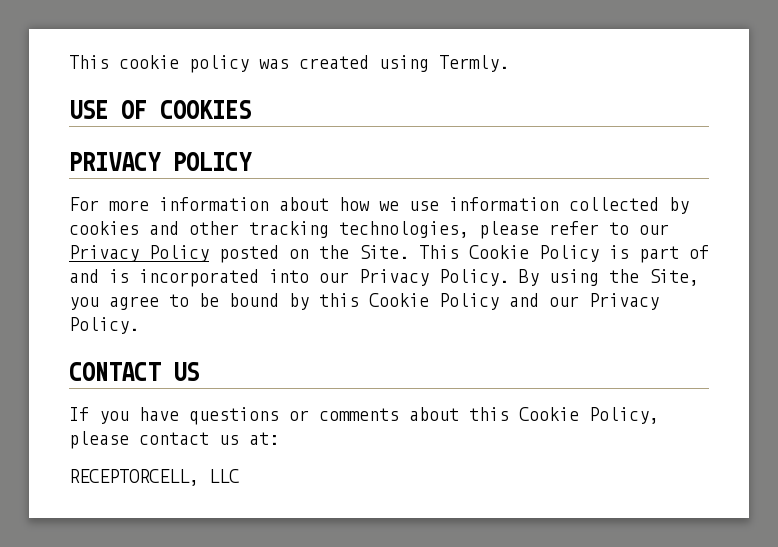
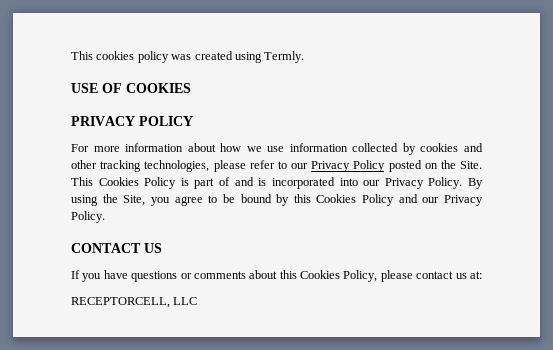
- This cookie policy was created using Termly.
+ This cookies policy was created using Termly.
- This Cookie Policy is part of and is incorporated into our Privacy Policy.
+ This Cookies Policy is part of and is incorporated into our Privacy Policy.
- By using the Site, you agree to be bound by this Cookie Policy and our Privacy Policy.
+ By using the Site, you agree to be bound by this Cookies Policy and our Privacy Policy.
- If you have questions or comments about this Cookie Policy, please contact us at:
+ If you have questions or comments about this Cookies Policy, please contact us at:

